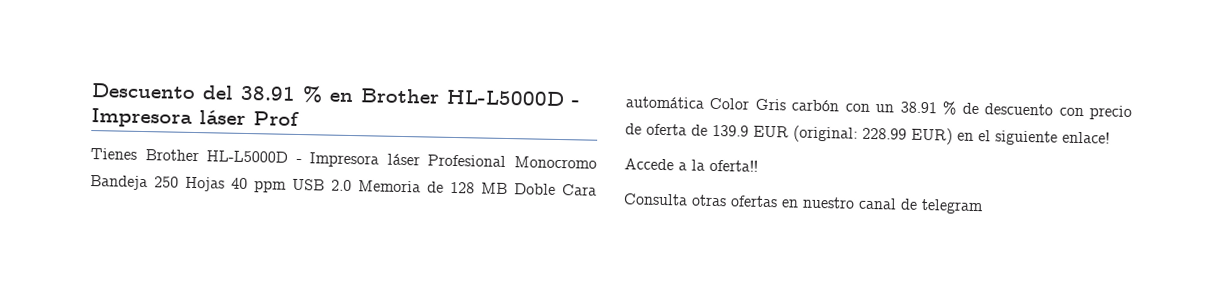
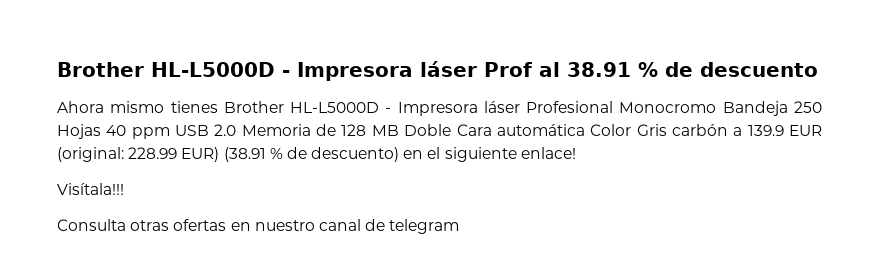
- Descuento del 38.91 % en Brother HL-L5000D - Impresora láser Prof
- Tienes Brother HL-L5000D - Impresora láser Profesional Monocromo Bandeja 250 Hojas 40 ppm USB 2.0 Memoria de 128 MB Doble Cara automática Color Gris carbón con un 38.91 % de descuento con precio de oferta de 139.9 EUR (original: 228.99 EUR) en el siguiente enlace!
+ Brother HL-L5000D - Impresora láser Prof al 38.91 % de descuento
+ Ahora mismo tienes Brother HL-L5000D - Impresora láser Profesional Monocromo Bandeja 250 Hojas 40 ppm USB 2.0 Memoria de 128 MB Doble Cara automática Color Gris carbón a 139.9 EUR (original: 228.99 EUR) (38.91 % de descuento) en el siguiente enlace!
- Accede a la oferta!!
+ Visítala!!!

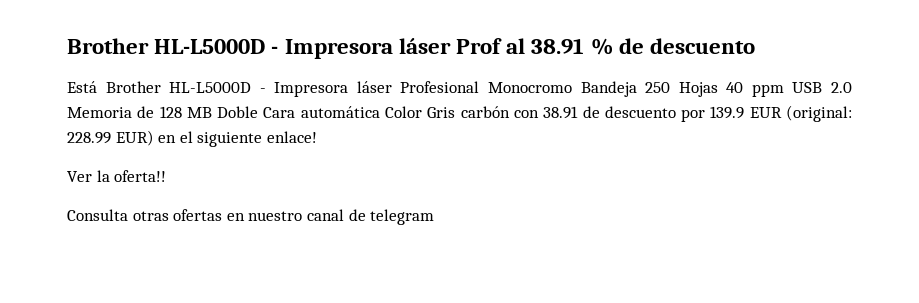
- Ahora mismo tienes Brother HL-L5000D - Impresora láser Profesional Monocromo Bandeja 250 Hojas 40 ppm USB 2.0 Memoria de 128 MB Doble Cara automática Color Gris carbón a 139.9 EUR (original: 228.99 EUR) (38.91 % de descuento) en el siguiente enlace!
+ Está Brother HL-L5000D - Impresora láser Profesional Monocromo Bandeja 250 Hojas 40 ppm USB 2.0 Memoria de 128 MB Doble Cara automática Color Gris carbón con 38.91 de descuento por 139.9 EUR (original: 228.99 EUR) en el siguiente enlace!
- Visítala!!!
+ Ver la oferta!!

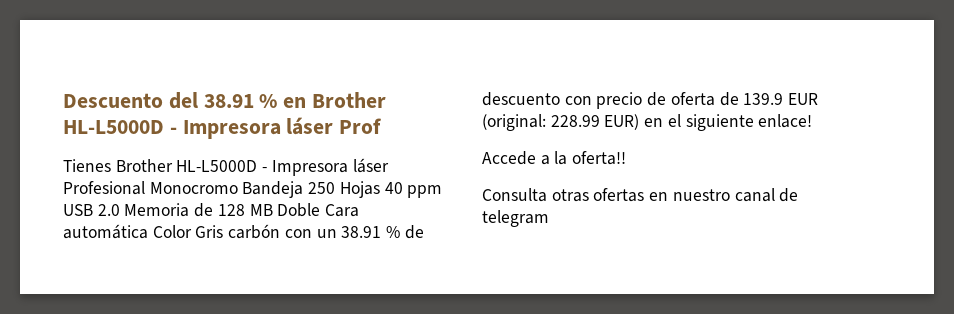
- Brother HL-L5000D - Impresora láser Prof al 38.91 % de descuento
- Está Brother HL-L5000D - Impresora láser Profesional Monocromo Bandeja 250 Hojas 40 ppm USB 2.0 Memoria de 128 MB Doble Cara automática Color Gris carbón con 38.91 de descuento por 139.9 EUR (original: 228.99 EUR) en el siguiente enlace!
+ Descuento del 38.91 % en Brother HL-L5000D - Impresora láser Prof
+ Tienes Brother HL-L5000D - Impresora láser Profesional Monocromo Bandeja 250 Hojas 40 ppm USB 2.0 Memoria de 128 MB Doble Cara automática Color Gris carbón con un 38.91 % de descuento con precio de oferta de 139.9 EUR (original: 228.99 EUR) en el siguiente enlace!
- Ver la oferta!!
+ Accede a la oferta!!

